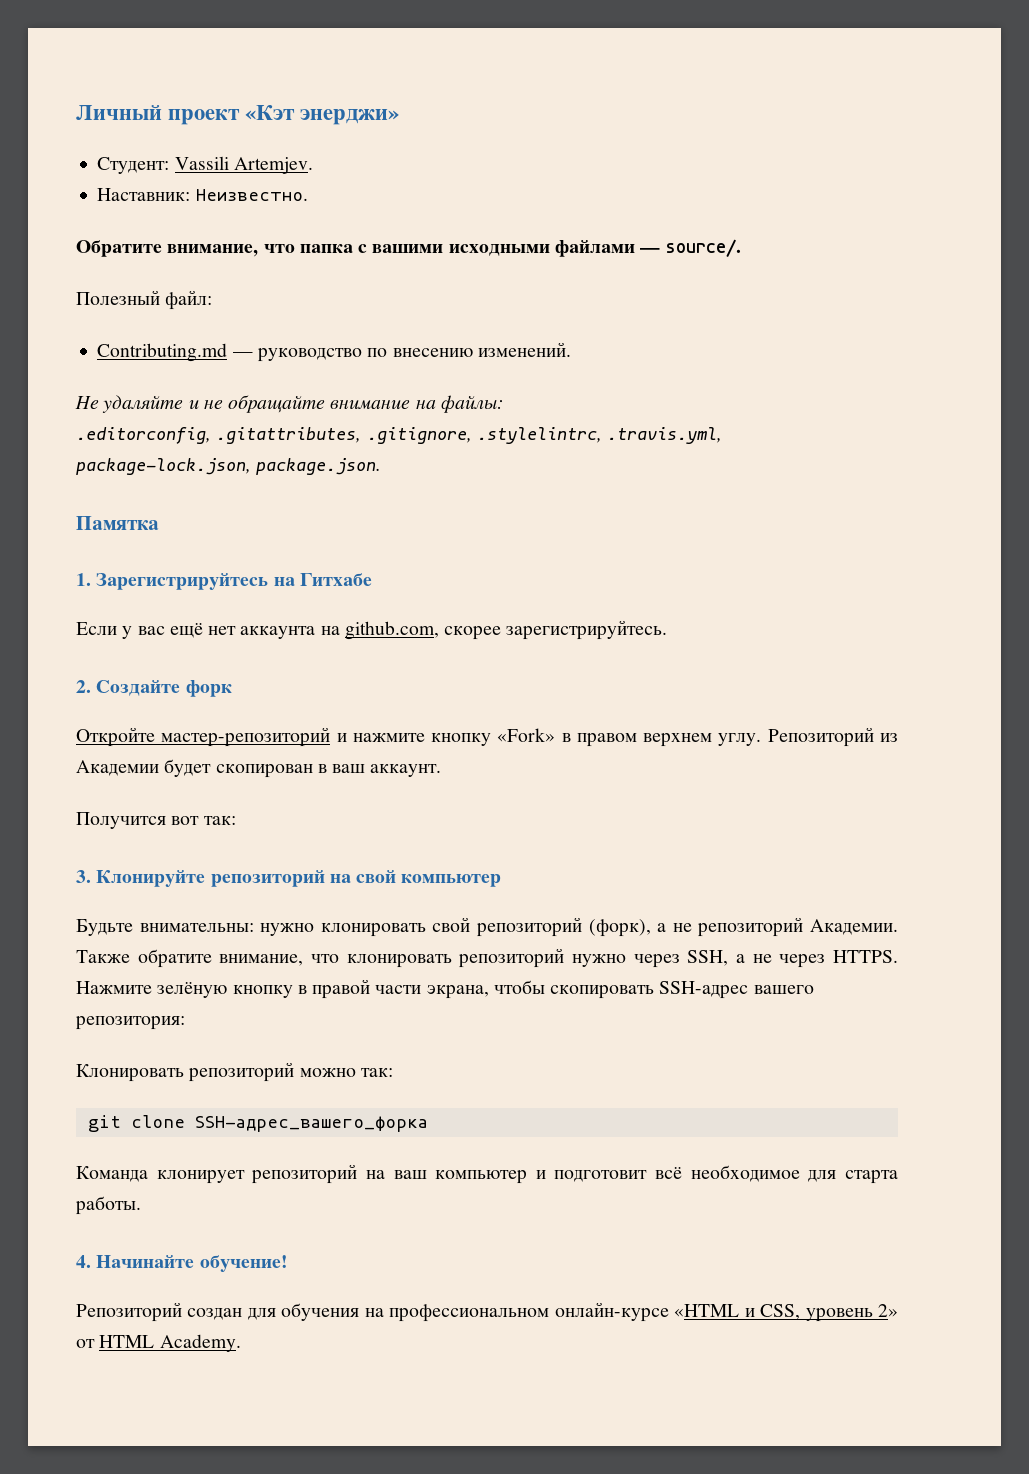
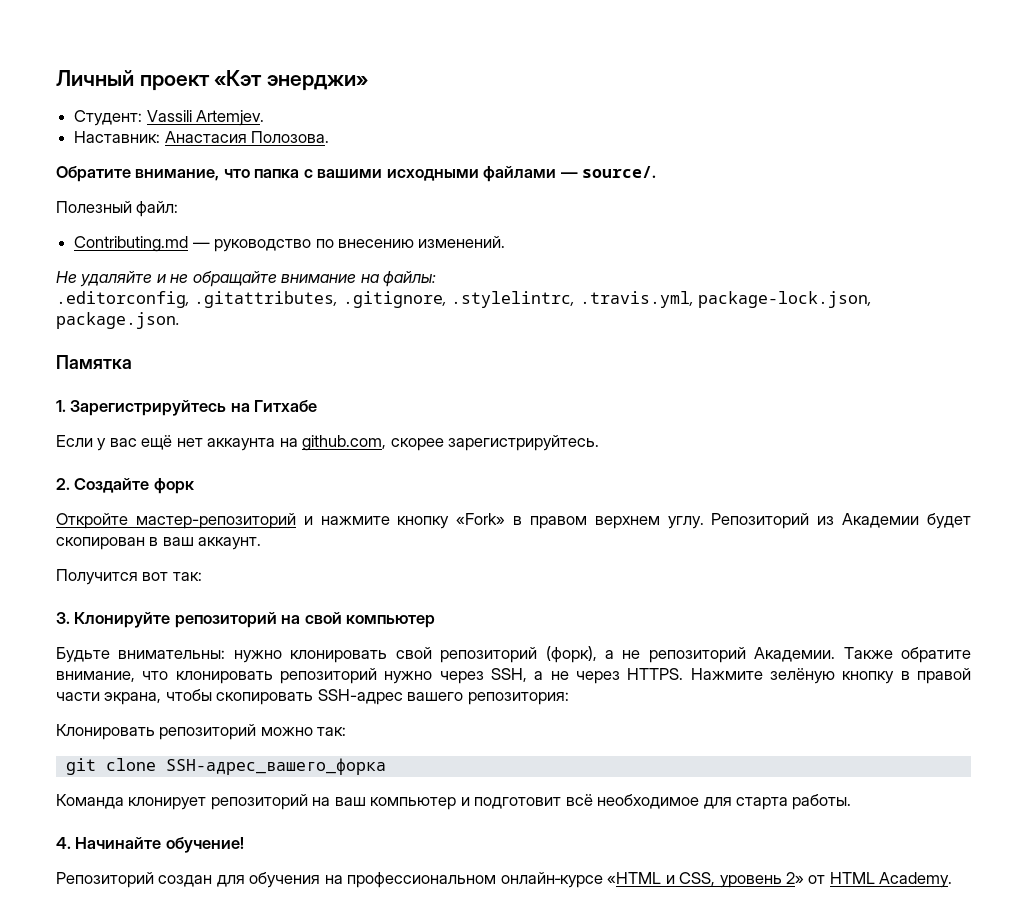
- Наставник: Неизвестно.
+ Наставник: Анастасия Полозова.

